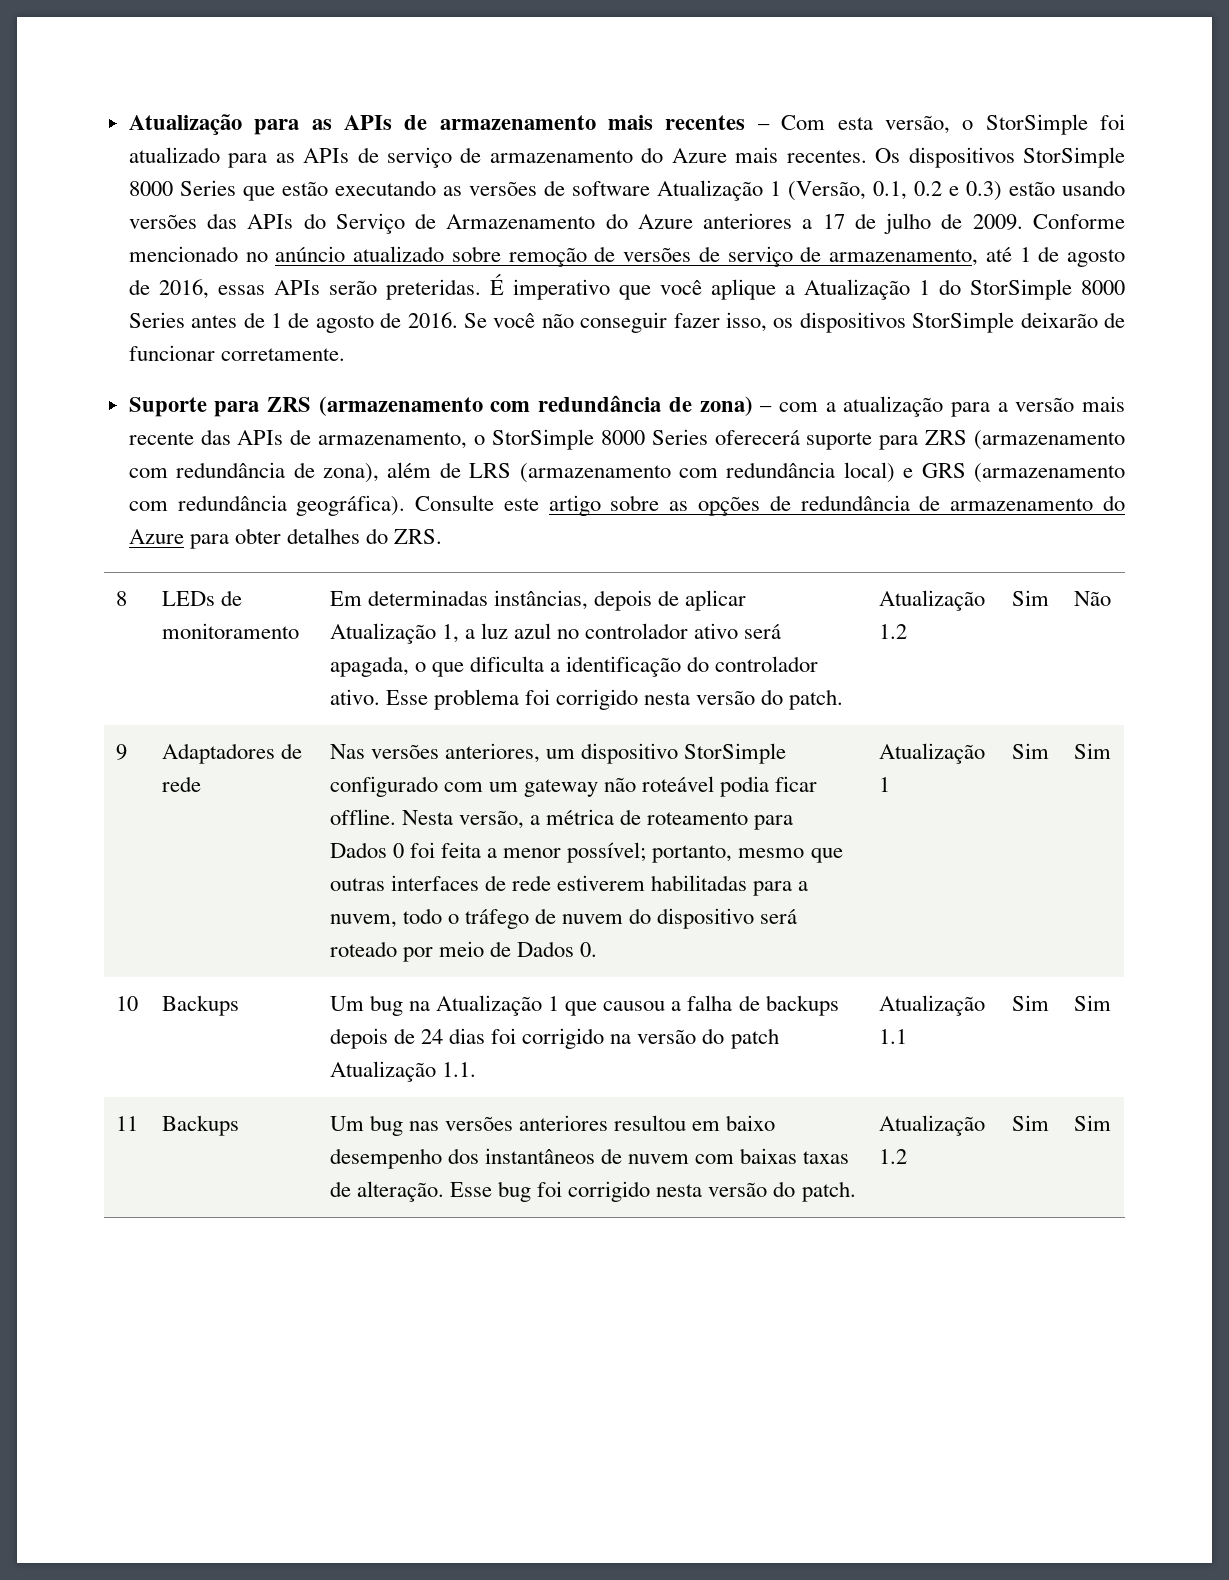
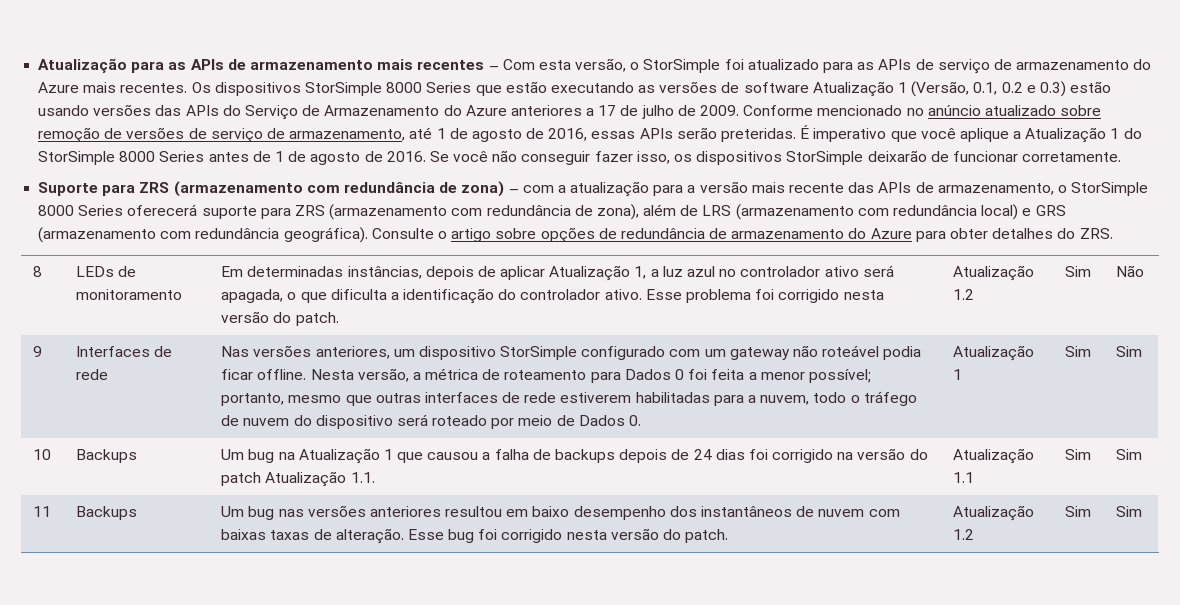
- Consulte este artigo sobre as opções de redundância de armazenamento do Azure para obter detalhes do ZRS.
+ Consulte o artigo sobre opções de redundância de armazenamento do Azure para obter detalhes do ZRS.
- Adaptadores de rede
+ Interfaces de rede

